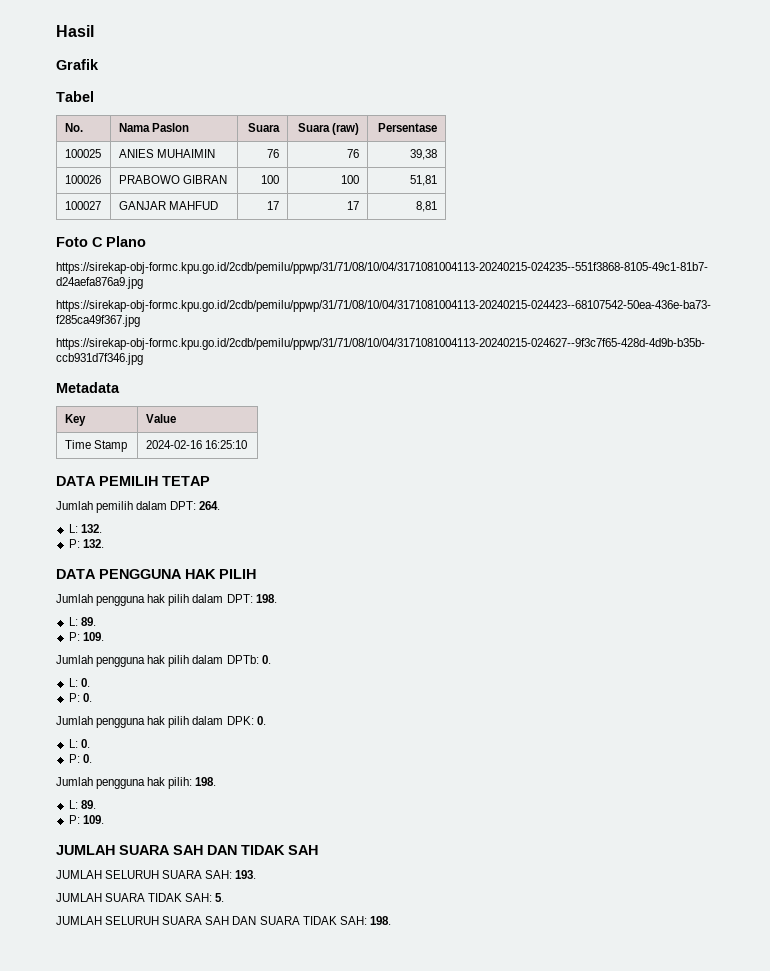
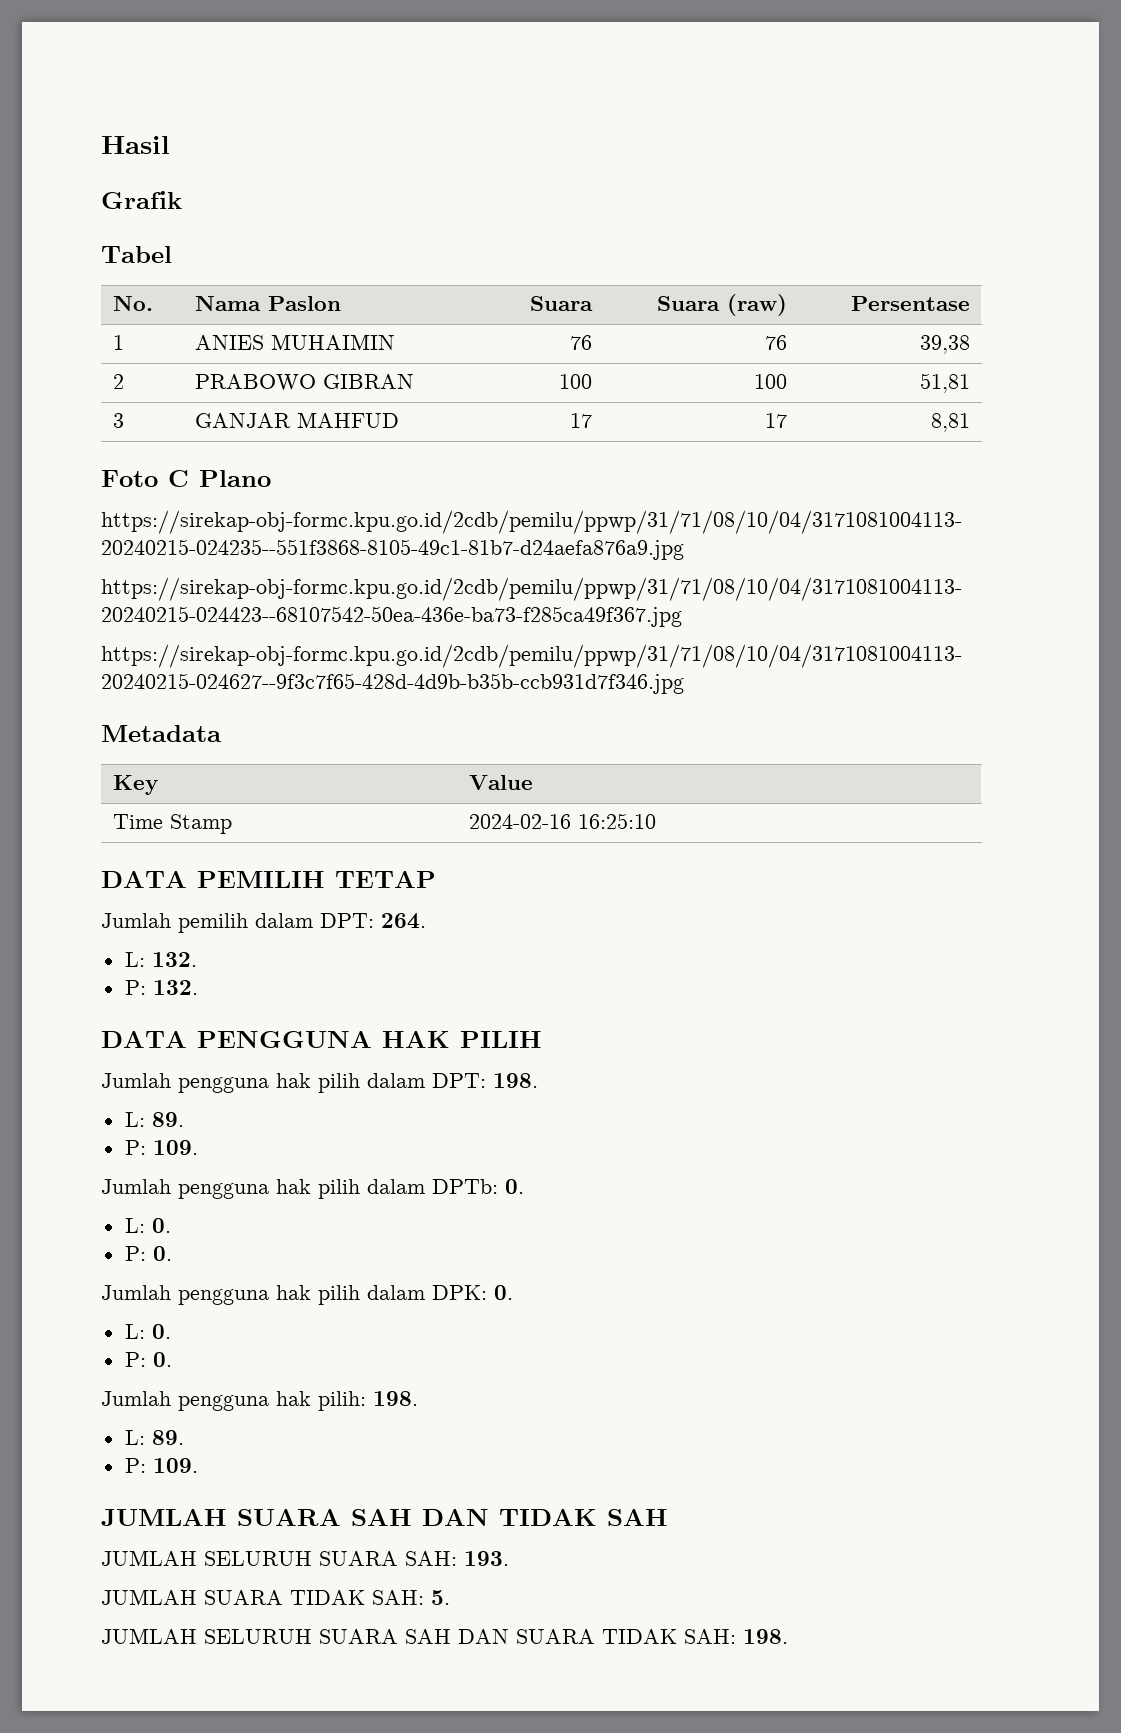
- 100025 | ANIES MUHAIMIN | 76 | 76 | 39,38
+ 1 | ANIES MUHAIMIN | 76 | 76 | 39,38
- 100026 | PRABOWO GIBRAN | 100 | 100 | 51,81
+ 2 | PRABOWO GIBRAN | 100 | 100 | 51,81
- 100027 | GANJAR MAHFUD | 17 | 17 | 8,81
+ 3 | GANJAR MAHFUD | 17 | 17 | 8,81

